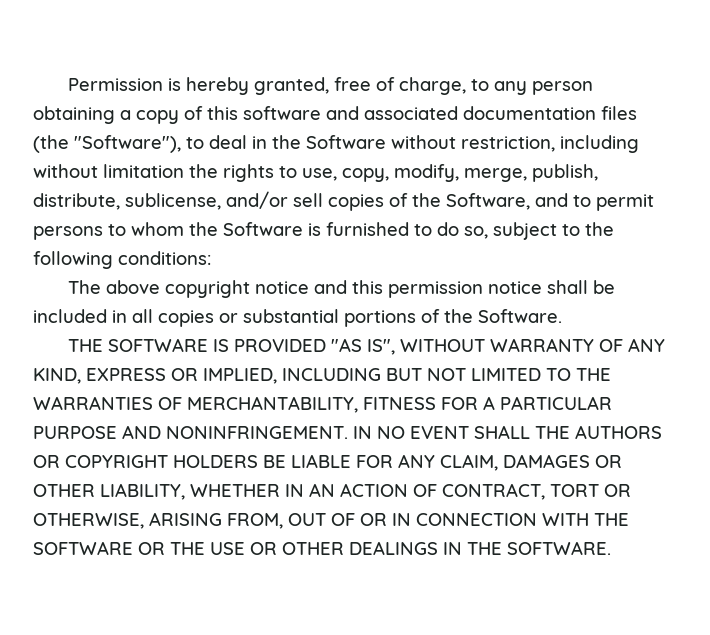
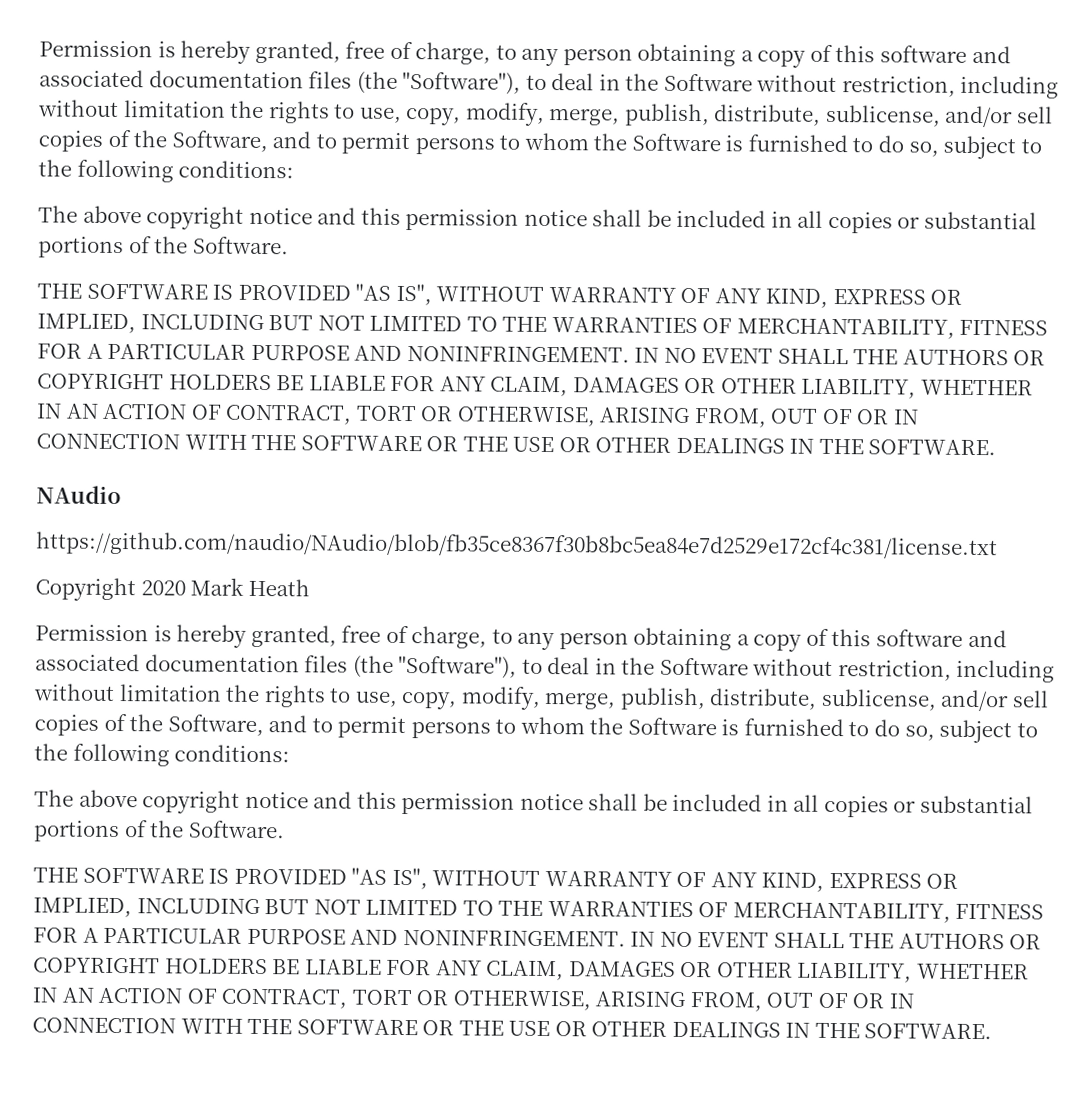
+ NAudio
+ https://github.com/naudio/NAudio/blob/fb35ce8367f30b8bc5ea84e7d2529e172cf4c381/license.txt
+ Copyright 2020 Mark Heath
+ Permission is hereby granted, free of charge, to any person obtaining a copy of this software and associated documentation files (the "Software"), to deal in the Software without restriction, including without limitation the rights to use, copy, modify, merge, publish, distribute, sublicense, and/or sell copies of the Software, and to permit persons to whom the Software is furnished to do so, subject to the following conditions:
+ The above copyright notice and this permission notice shall be included in all copies or substantial portions of the Software.
+ THE SOFTWARE IS PROVIDED "AS IS", WITHOUT WARRANTY OF ANY KIND, EXPRESS OR IMPLIED, INCLUDING BUT NOT LIMITED TO THE WARRANTIES OF MERCHANTABILITY, FITNESS FOR A PARTICULAR PURPOSE AND NONINFRINGEMENT. IN NO EVENT SHALL THE AUTHORS OR COPYRIGHT HOLDERS BE LIABLE FOR ANY CLAIM, DAMAGES OR OTHER LIABILITY, WHETHER IN AN ACTION OF CONTRACT, TORT OR OTHERWISE, ARISING FROM, OUT OF OR IN CONNECTION WITH THE SOFTWARE OR THE USE OR OTHER DEALINGS IN THE SOFTWARE.

